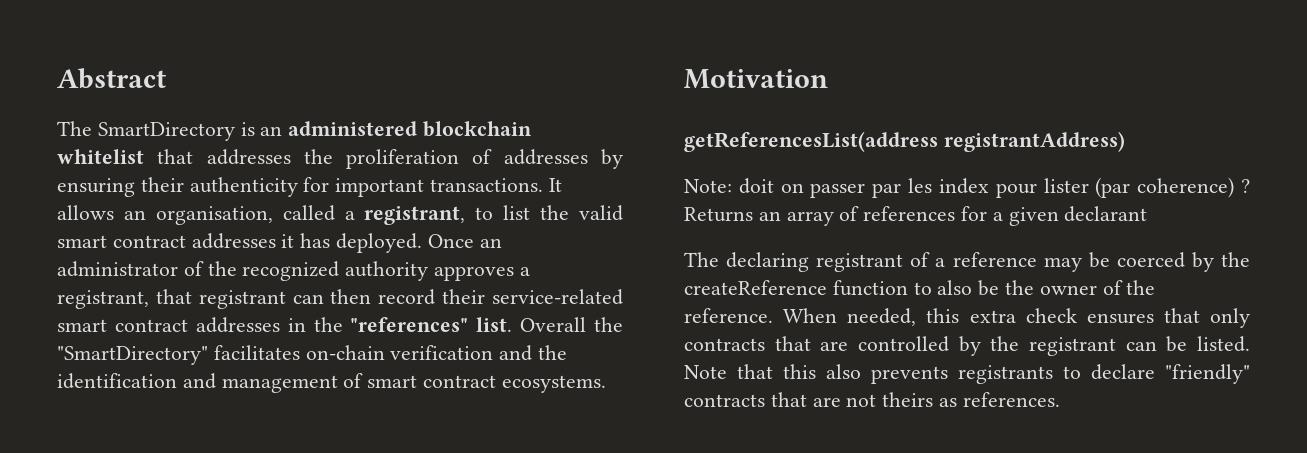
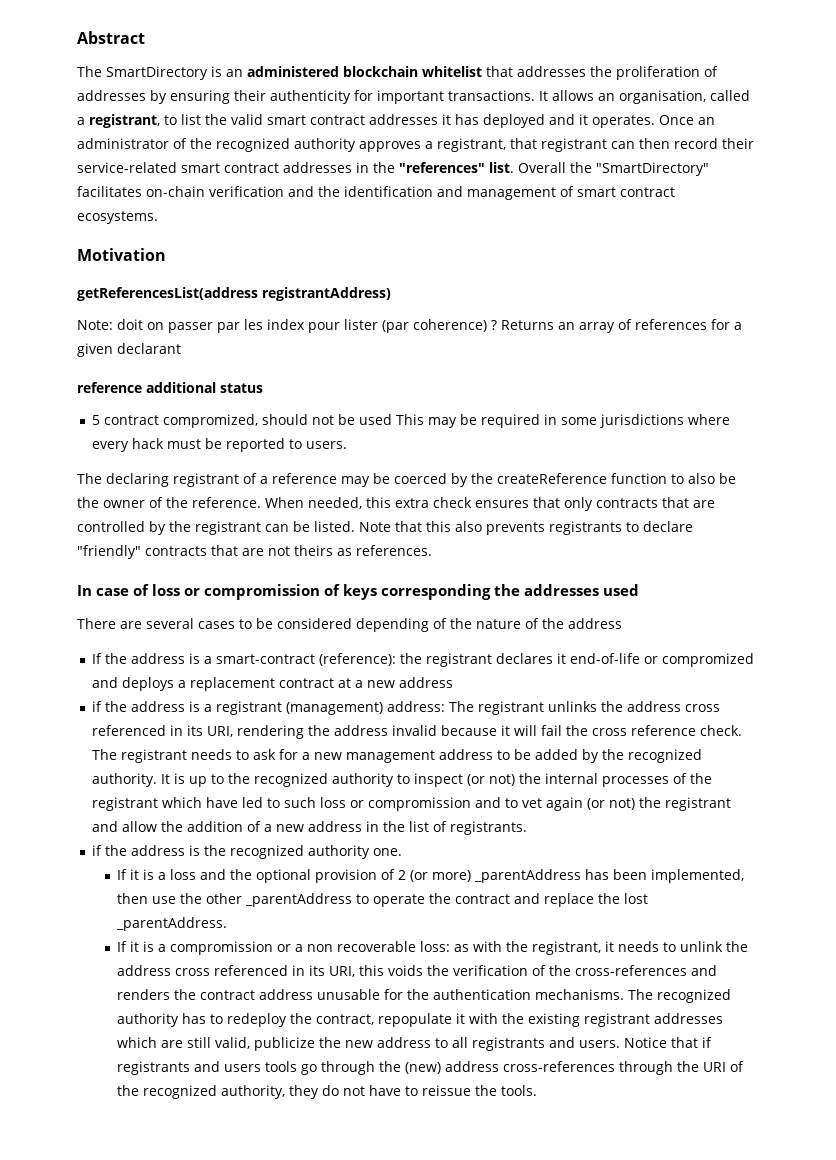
- It allows an organisation, called a registrant, to list the valid smart contract addresses it has deployed.
+ It allows an organisation, called a registrant, to list the valid smart contract addresses it has deployed and it operates.
+ reference additional status
+ 5 contract compromized, should not be used This may be required in some jurisdictions where every hack must be reported to users.
+ In case of loss or compromission of keys corresponding the addresses used
+ There are several cases to be considered depending of the nature of the address
+ If the address is a smart-contract (reference): the registrant declares it end-of-life or compromized and deploys a replacement contract at a new address
+ if the address is a registrant (management) address: The registrant unlinks the address cross referenced in its URI, rendering the address invalid because it will fail the cross reference check. The registrant needs to ask for a new management address to be added by the recognized authority. It is up to the recognized authority to inspect (or not) the internal processes of the registrant which have led to such loss or compromission and to vet again (or not) the registrant and allow the addition of a new address in the list of registrants.
+ if the address is the recognized authority one.
+ If it is a loss and the optional provision of 2 (or more) _parentAddress has been implemented, then use the other _parentAddress to operate the contract and replace the lost _parentAddress.
+ If it is a compromission or a non recoverable loss: as with the registrant, it needs to unlink the address cross referenced in its URI, this voids the verification of the cross-references and renders the contract address unusable for the authentication mechanisms. The recognized authority has to redeploy the contract, repopulate it with the existing registrant addresses which are still valid, publicize the new address to all registrants and users. Notice that if registrants and users tools go through the (new) address cross-references through the URI of the recognized authority, they do not have to reissue the tools.

